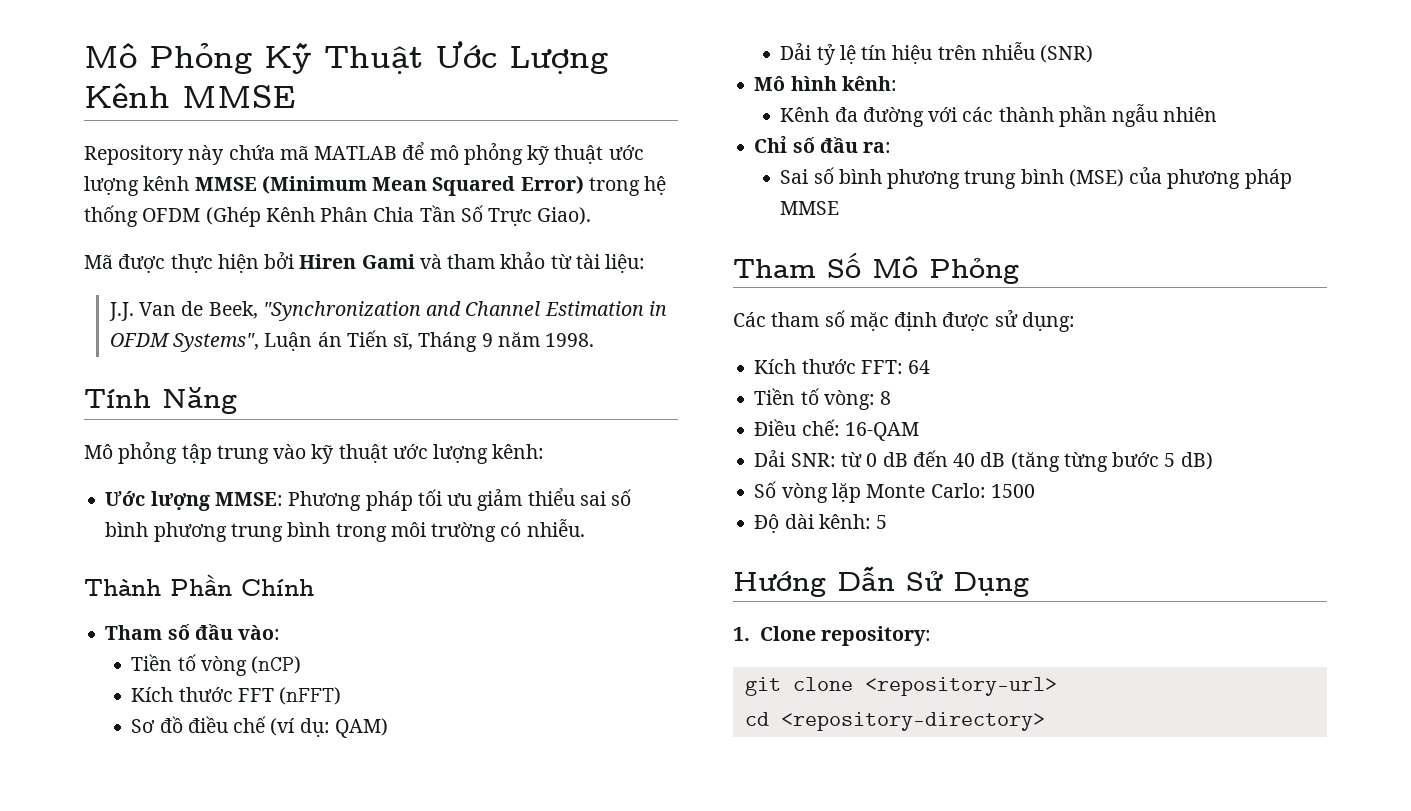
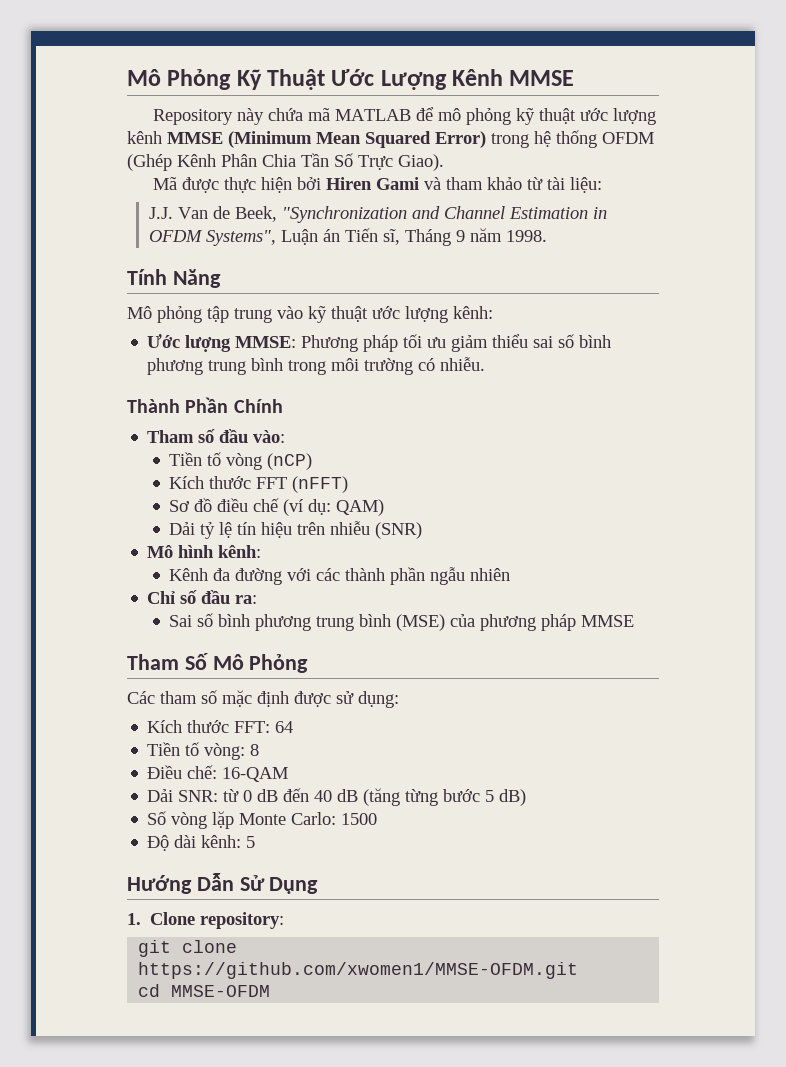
- git clone <repository-url>
+ git clone https://github.com/xwomen1/MMSE-OFDM.git
- cd <repository-directory>
+ cd MMSE-OFDM

